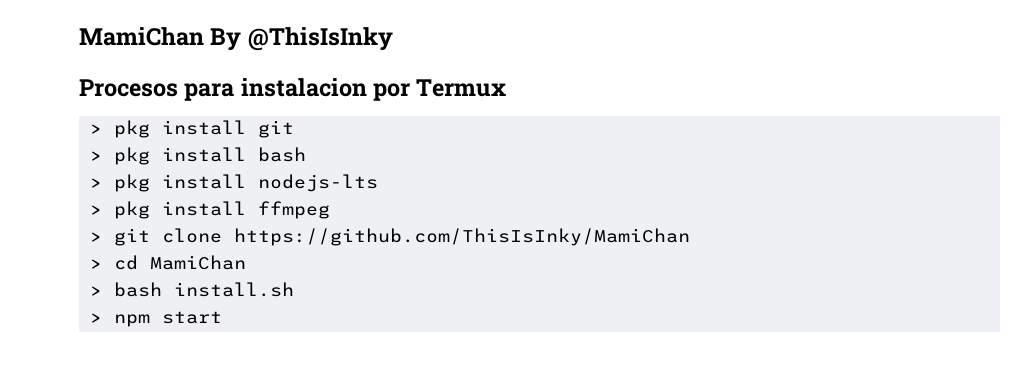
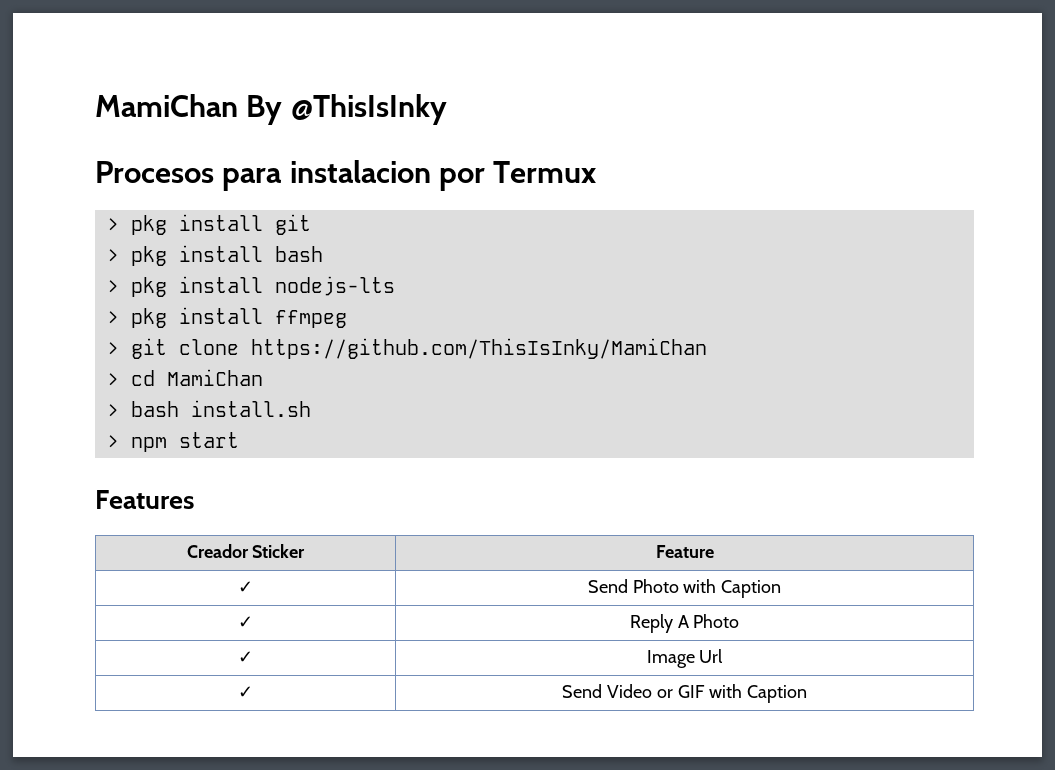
+ Features
+ Creador Sticker | Feature
+ ✓ | Send Photo with Caption
+ ✓ | Reply A Photo
+ ✓ | Image Url
+ ✓ | Send Video or GIF with Caption

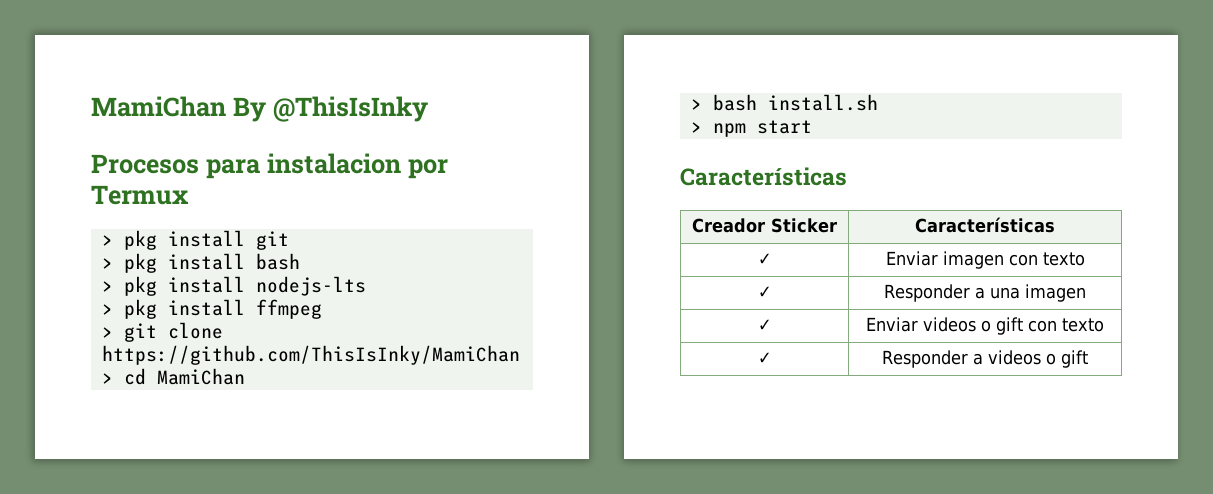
  > npm start
- Features
+ Características
- Creador Sticker | Feature
- ✓ | Send Photo with Caption
- ✓ | Reply A Photo
- ✓ | Image Url
- ✓ | Send Video or GIF with Caption
+ Creador Sticker | Características
+ ✓ | Enviar imagen con texto
+ ✓ | Responder a una imagen
+ ✓ | Enviar videos o gift con texto
+ ✓ | Responder a videos o gift

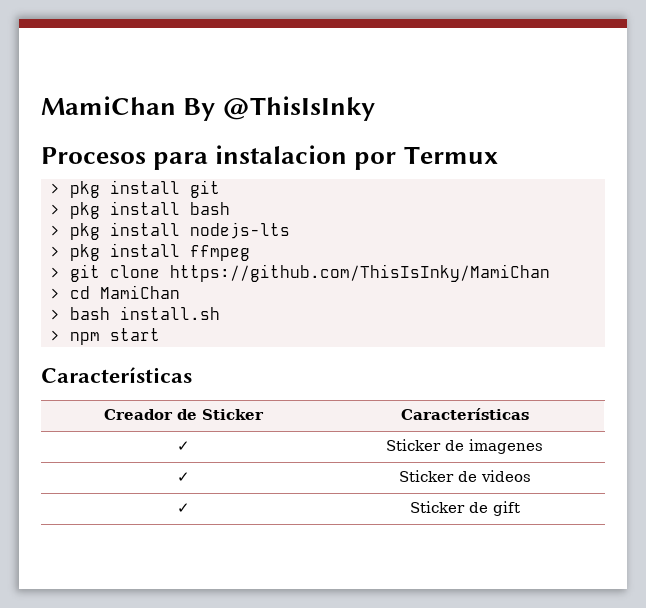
- Creador Sticker | Características
+ Creador de Sticker | Características
- ✓ | Enviar imagen con texto
- ✓ | Responder a una imagen
- ✓ | Enviar videos o gift con texto
- ✓ | Responder a videos o gift
+ ✓ | Sticker de imagenes
+ ✓ | Sticker de videos
+ ✓ | Sticker de gift

